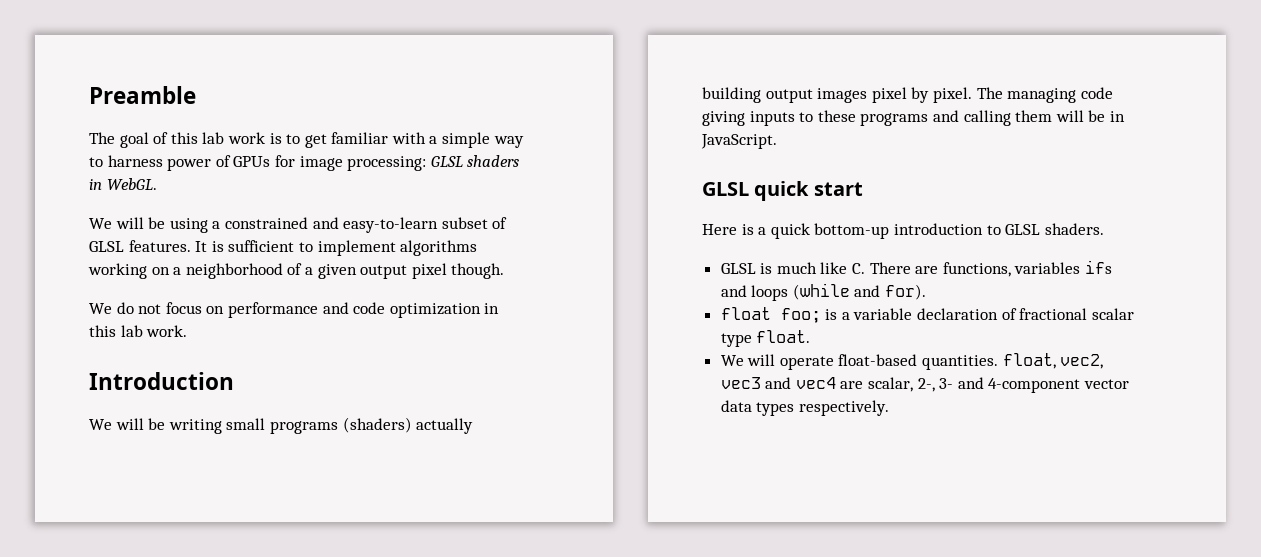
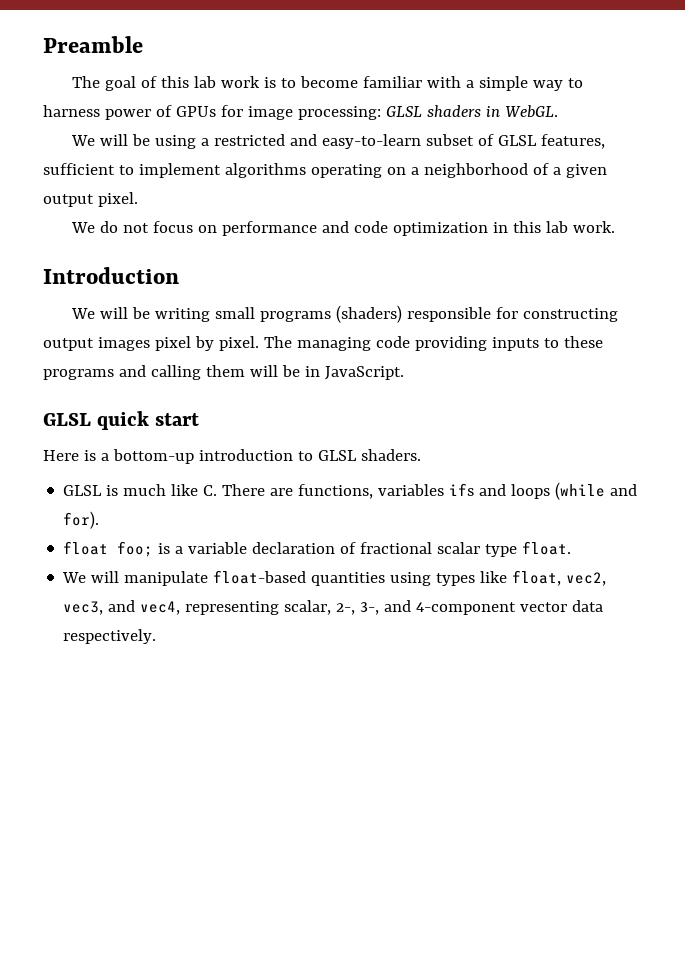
- The goal of this lab work is to get familiar with a simple way to harness power of GPUs for image processing: GLSL shaders in WebGL.
+ The goal of this lab work is to become familiar with a simple way to harness power of GPUs for image processing: GLSL shaders in WebGL.
- We will be using a constrained and easy-to-learn subset of GLSL features. It is sufficient to implement algorithms working on a neighborhood of a given output pixel though.
+ We will be using a restricted and easy-to-learn subset of GLSL features, sufficient to implement algorithms operating on a neighborhood of a given output pixel.
- We will be writing small programs (shaders) actually building output images pixel by pixel.
+ We will be writing small programs (shaders) responsible for constructing output images pixel by pixel.
- The managing code giving inputs to these programs and calling them will be in JavaScript.
+ The managing code providing inputs to these programs and calling them will be in JavaScript.
- Here is a quick bottom-up introduction to GLSL shaders.
+ Here is a bottom-up introduction to GLSL shaders.
- We will operate float-based quantities. float, vec2, vec3 and vec4 are scalar, 2-, 3- and 4-component vector data types respectively.
+ We will manipulate float-based quantities using types like float, vec2, vec3, and vec4, representing scalar, 2-, 3-, and 4-component vector data respectively.

